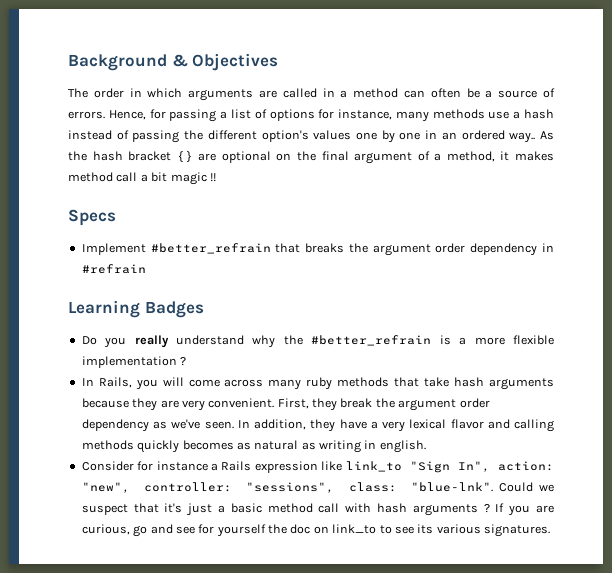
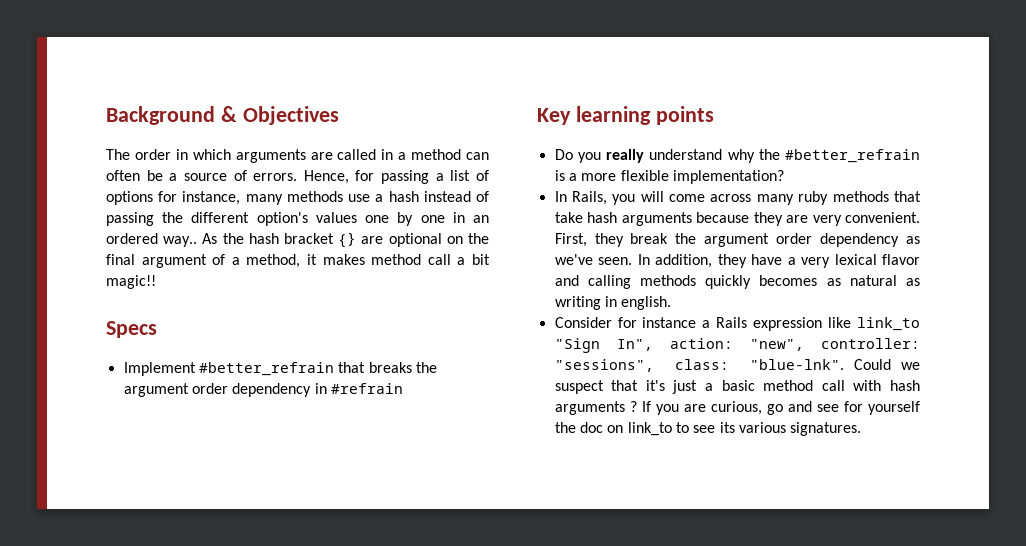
- As the hash bracket {} are optional on the final argument of a method, it makes method call a bit magic !!
+ As the hash bracket {} are optional on the final argument of a method, it makes method call a bit magic!!
- Learning Badges
+ Key learning points
- Do you really understand why the #better_refrain is a more flexible implementation ?
+ Do you really understand why the #better_refrain is a more flexible implementation?

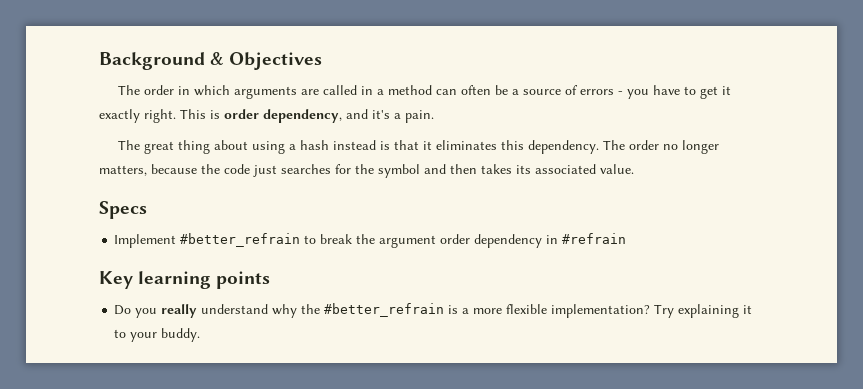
- The order in which arguments are called in a method can often be a source of errors. Hence, for passing a list of options for instance, many methods use a hash instead of passing the different option's values one by one in an ordered way.. As the hash bracket {} are optional on the final argument of a method, it makes method call a bit magic!!
+ The order in which arguments are called in a method can often be a source of errors - you have to get it exactly right. This is order dependency, and it's a pain.
+ The great thing about using a hash instead is that it eliminates this dependency. The order no longer matters, because the code just searches for the symbol and then takes its associated value.
- Implement #better_refrain that breaks the argument order dependency in #refrain
+ Implement #better_refrain to break the argument order dependency in #refrain
- Do you really understand why the #better_refrain is a more flexible implementation?
- In Rails, you will come across many ruby methods that take hash arguments because they are very convenient. First, they break the argument order dependency as we've seen. In addition, they have a very lexical flavor and calling methods quickly becomes as natural as writing in english.
- Consider for instance a Rails expression like link_to "Sign In", action: "new", controller: "sessions", class: "blue-lnk". Could we suspect that it's just a basic method call with hash arguments ? If you are curious, go and see for yourself the doc on link_to to see its various signatures.
+ Do you really understand why the #better_refrain is a more flexible implementation? Try explaining it to your buddy.

